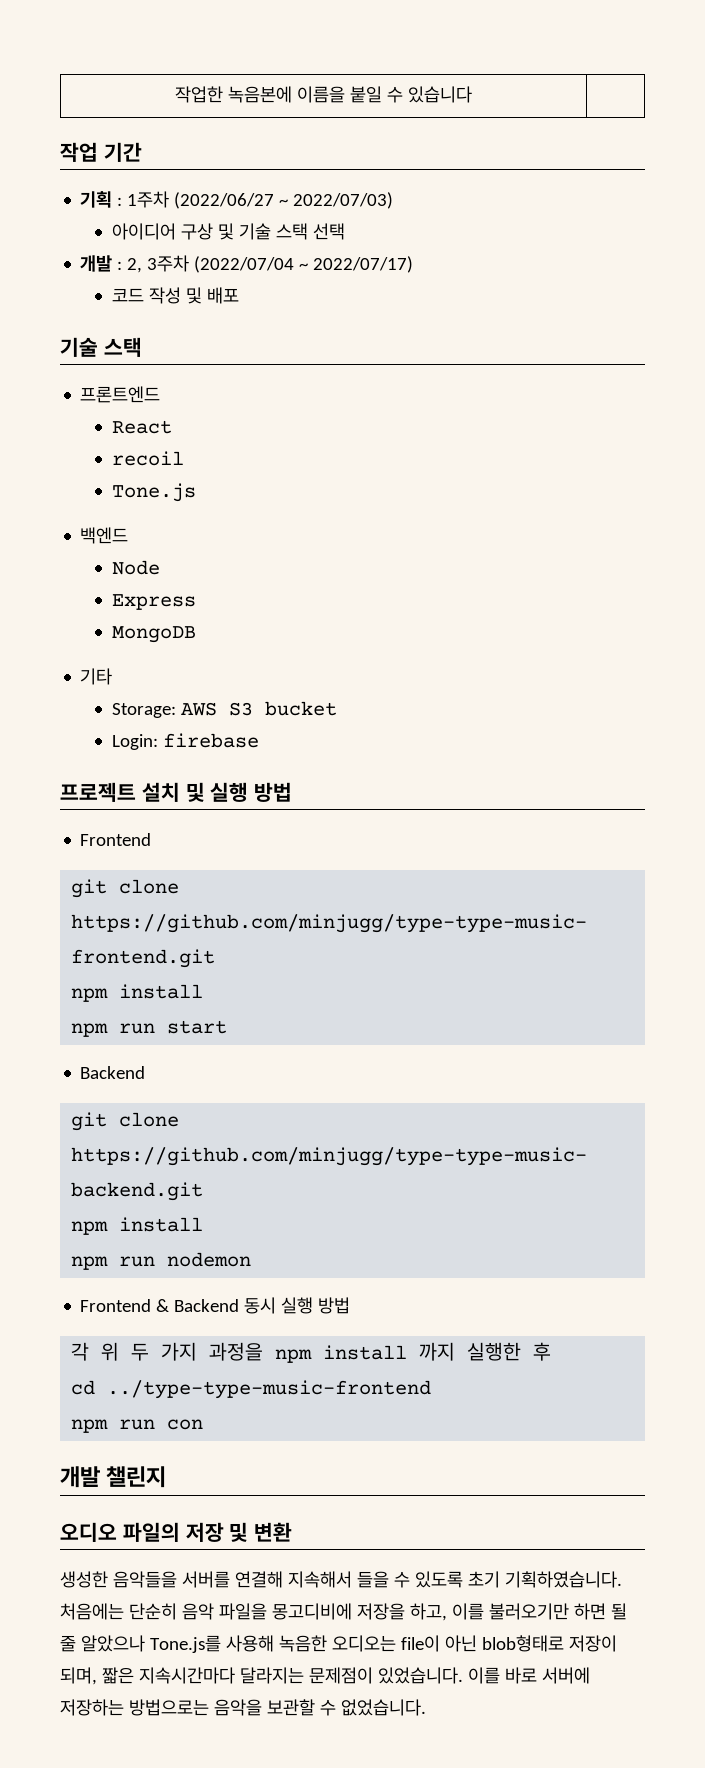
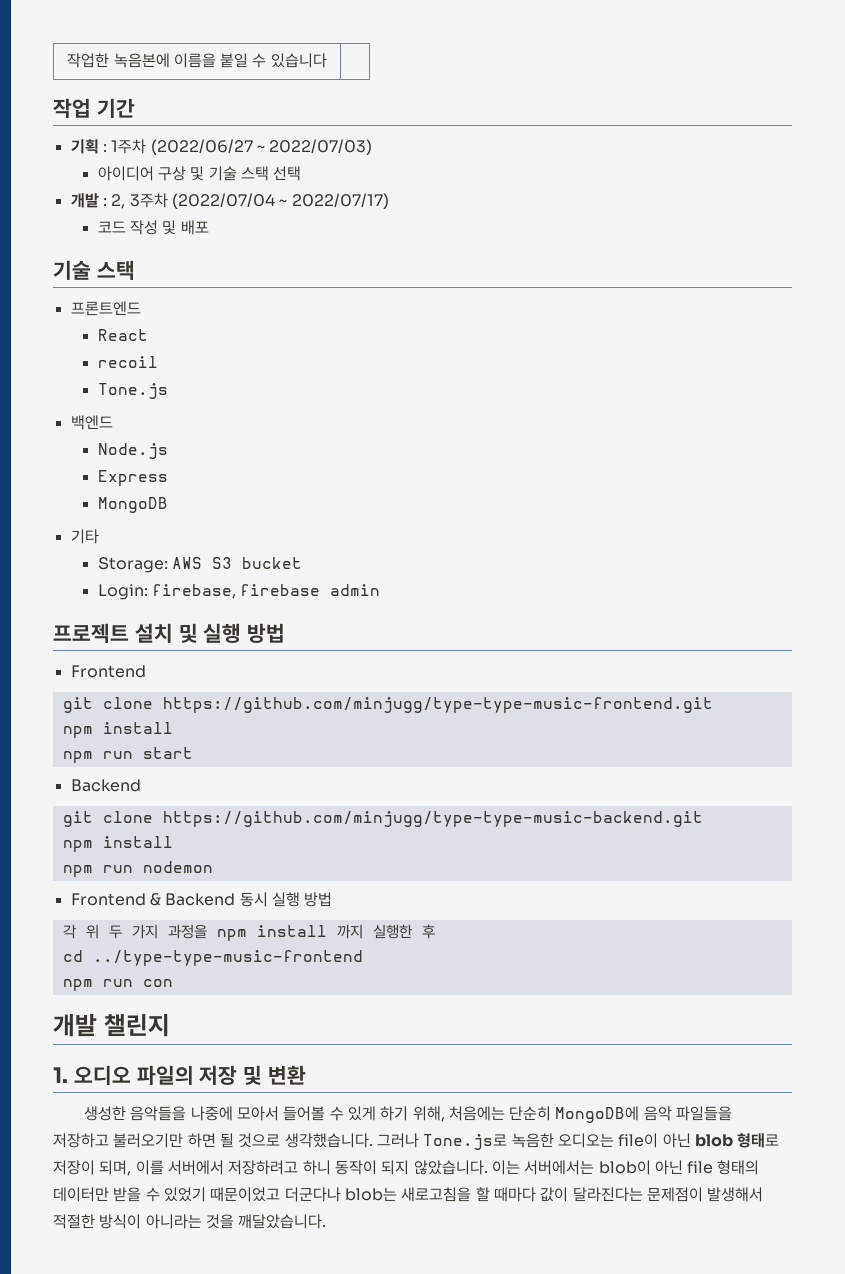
- Node
+ Node.js
- Login: firebase
+ Login: firebase, firebase admin
- 오디오 파일의 저장 및 변환
+ 1. 오디오 파일의 저장 및 변환
- 생성한 음악들을 서버를 연결해 지속해서 들을 수 있도록 초기 기획하였습니다. 처음에는 단순히 음악 파일을 몽고디비에 저장을 하고, 이를 불러오기만 하면 될 줄 알았으나 Tone.js를 사용해 녹음한 오디오는 file이 아닌 blob형태로 저장이 되며, 짧은 지속시간마다 달라지는 문제점이 있었습니다. 이를 바로 서버에 저장하는 방법으로는 음악을 보관할 수 없었습니다.
+ 생성한 음악들을 나중에 모아서 들어볼 수 있게 하기 위해, 처음에는 단순히 MongoDB에 음악 파일들을 저장하고 불러오기만 하면 될 것으로 생각했습니다. 그러나 Tone.js로 녹음한 오디오는 file이 아닌 blob 형태로 저장이 되며, 이를 서버에서 저장하려고 하니 동작이 되지 않았습니다. 이는 서버에서는 blob이 아닌 file 형태의 데이터만 받을 수 있었기 때문이었고 더군다나 blob는 새로고침을 할 때마다 값이 달라진다는 문제점이 발생해서 적절한 방식이 아니라는 것을 깨달았습니다.

